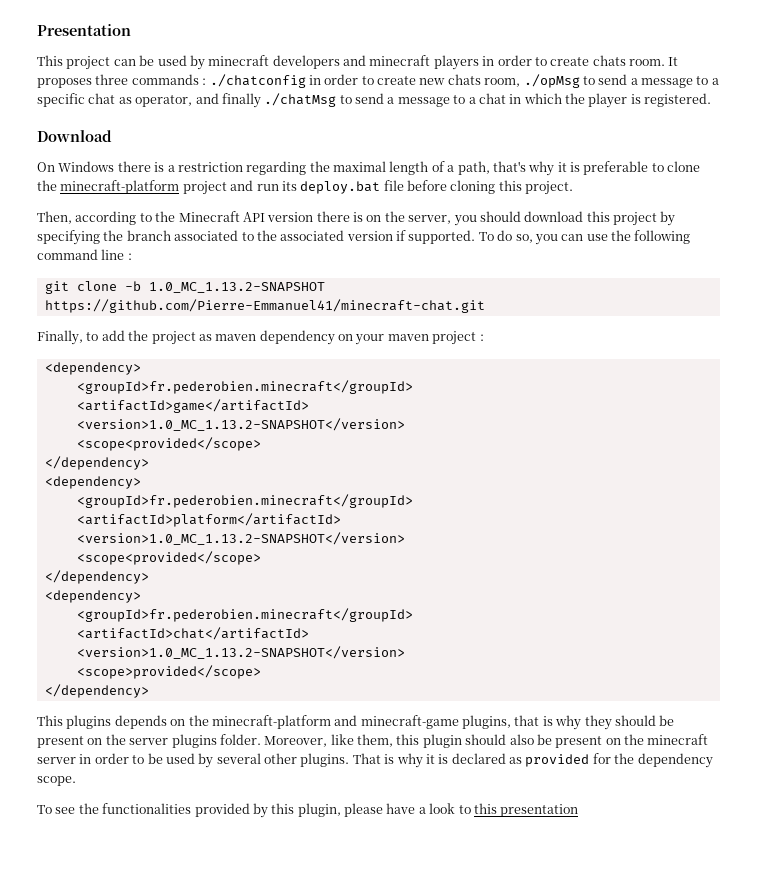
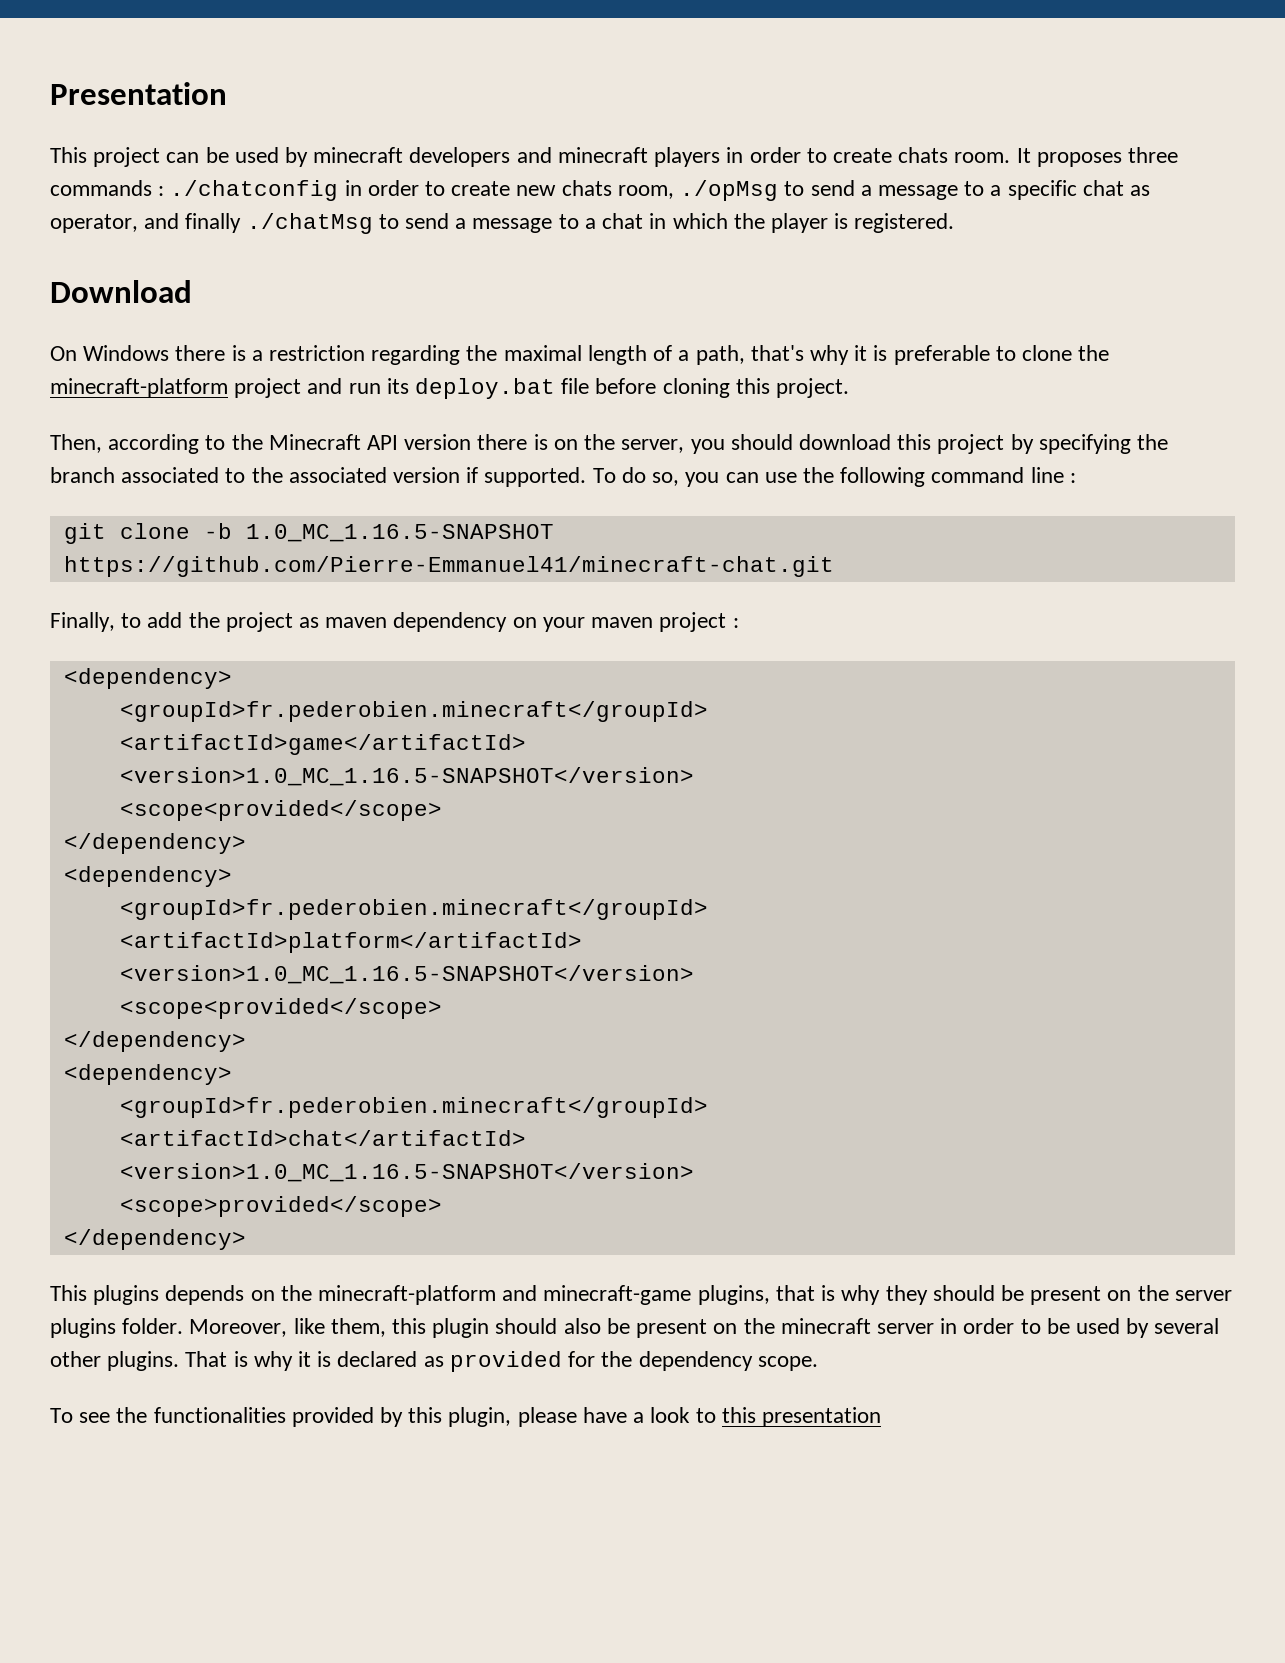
- git clone -b 1.0_MC_1.13.2-SNAPSHOT https://github.com/Pierre-Emmanuel41/minecraft-chat.git
+ git clone -b 1.0_MC_1.16.5-SNAPSHOT https://github.com/Pierre-Emmanuel41/minecraft-chat.git
  <artifactId>game</artifactId>
- <version>1.0_MC_1.13.2-SNAPSHOT</version>
+ <version>1.0_MC_1.16.5-SNAPSHOT</version>
  <artifactId>platform</artifactId>
- <version>1.0_MC_1.13.2-SNAPSHOT</version>
+ <version>1.0_MC_1.16.5-SNAPSHOT</version>
  <artifactId>chat</artifactId>
- <version>1.0_MC_1.13.2-SNAPSHOT</version>
+ <version>1.0_MC_1.16.5-SNAPSHOT</version>

